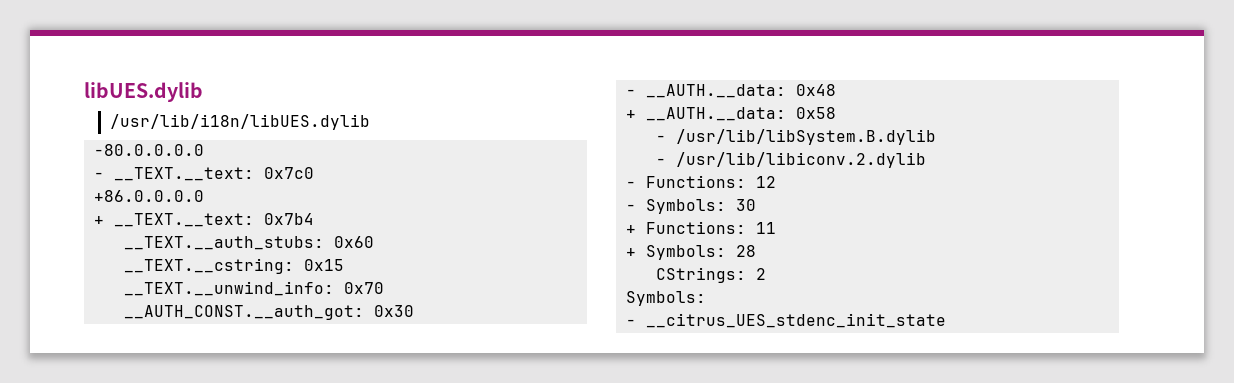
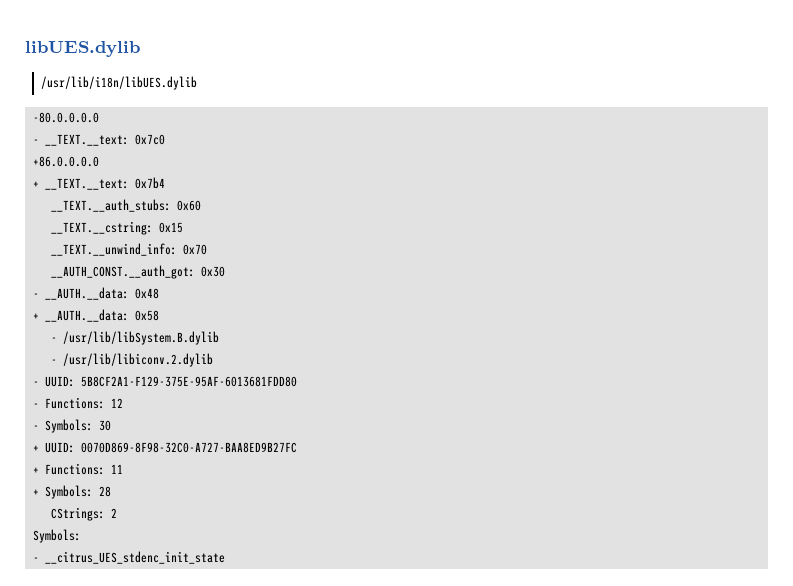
+ - UUID: 5B8CF2A1-F129-375E-95AF-6013681FDD80
+ + UUID: 0070D869-8F98-32C0-A727-BAA8ED9B27FC

